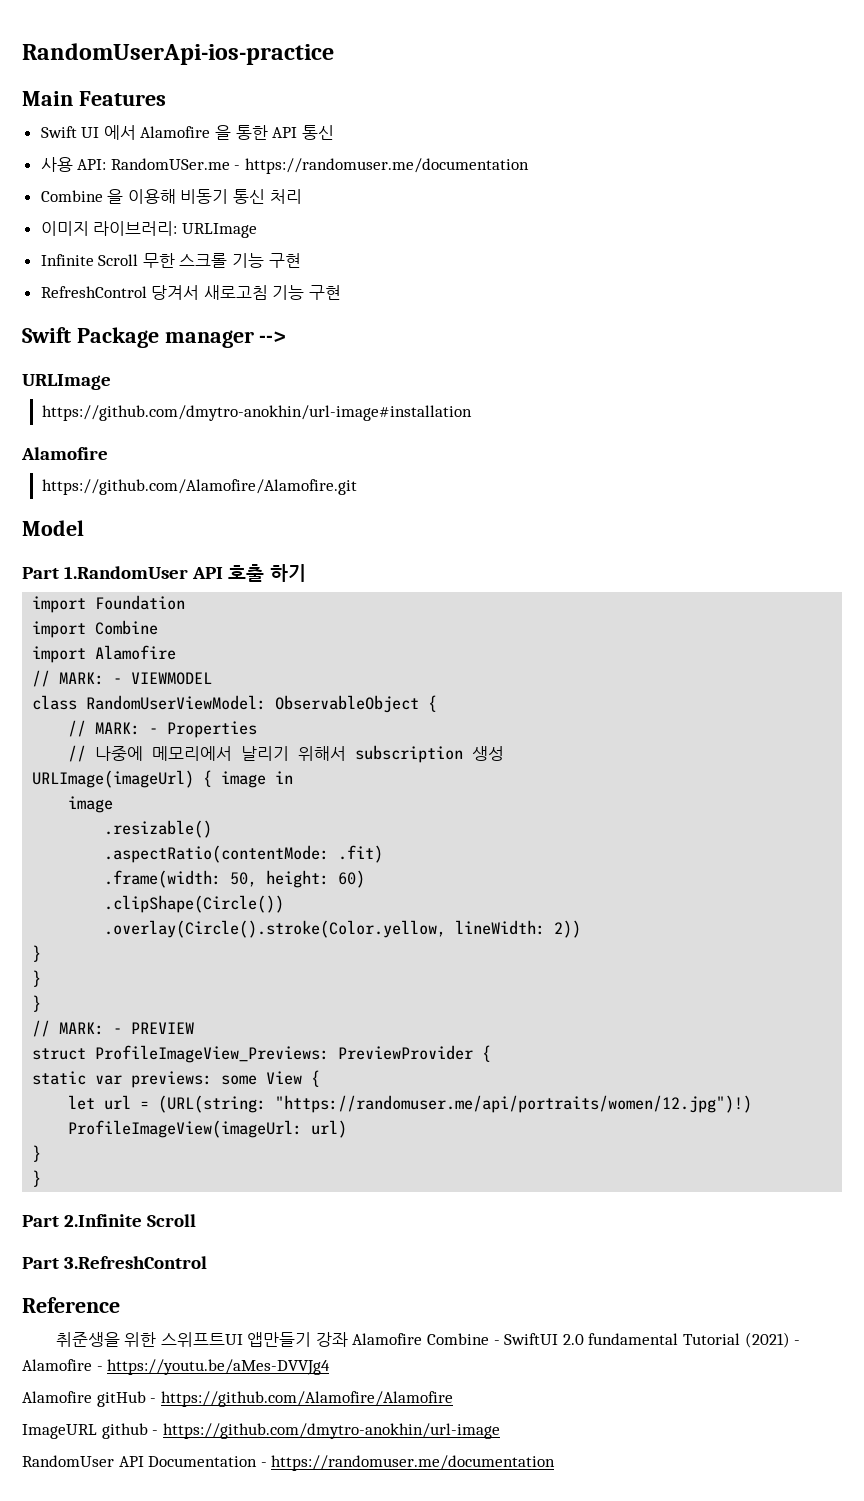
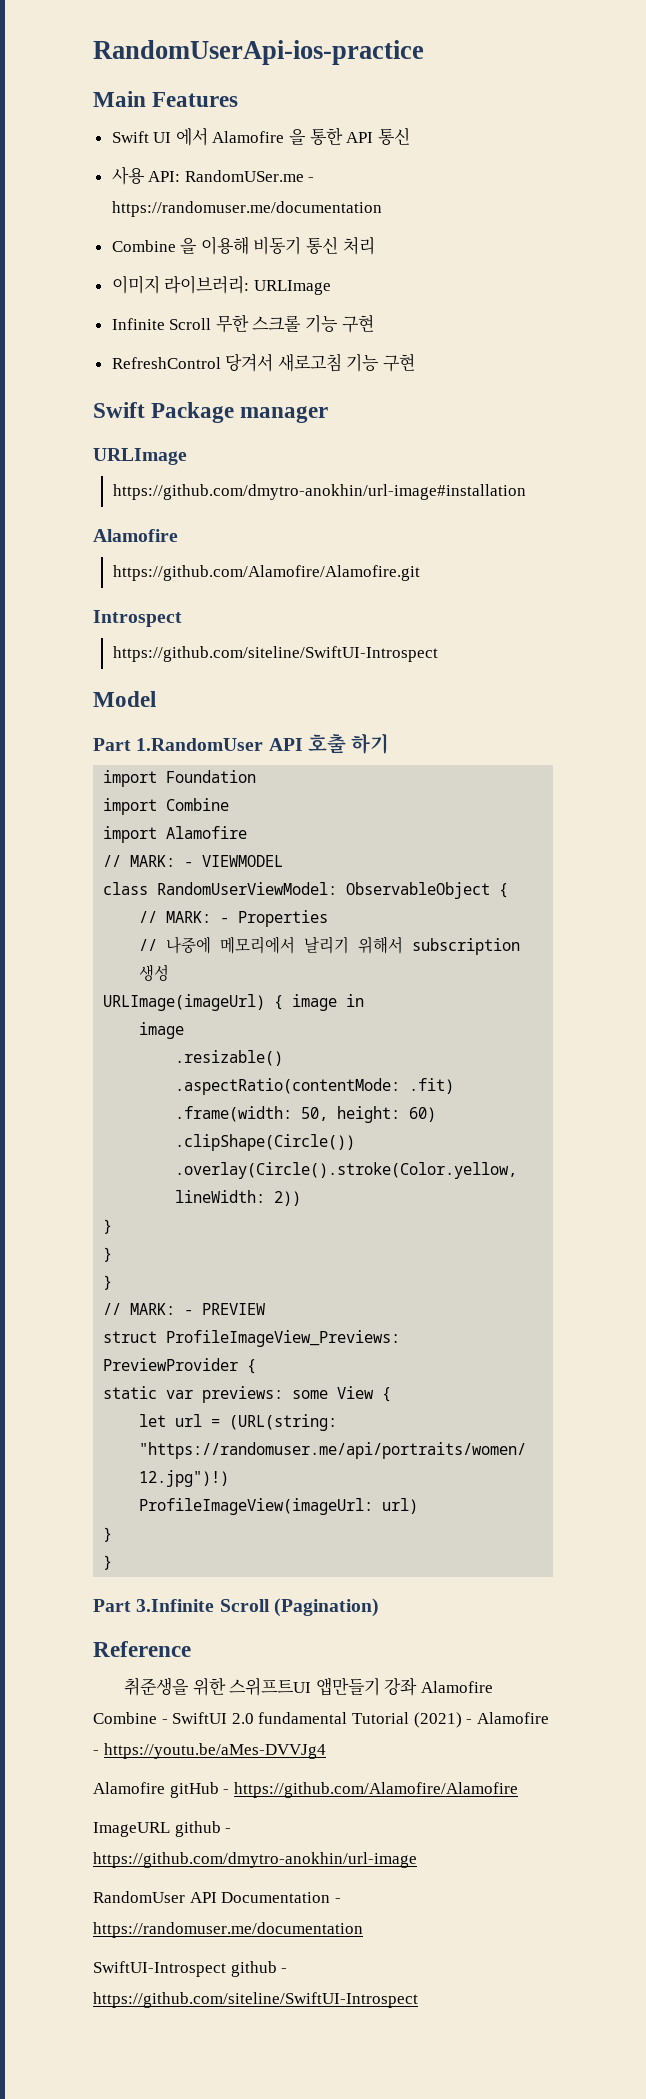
- Swift Package manager -->
+ Swift Package manager
+ Introspect
+ https://github.com/siteline/SwiftUI-Introspect
- Part 2.Infinite Scroll
- Part 3.RefreshControl
+ Part 3.Infinite Scroll (Pagination)
+ SwiftUI-Introspect github - https://github.com/siteline/SwiftUI-Introspect

